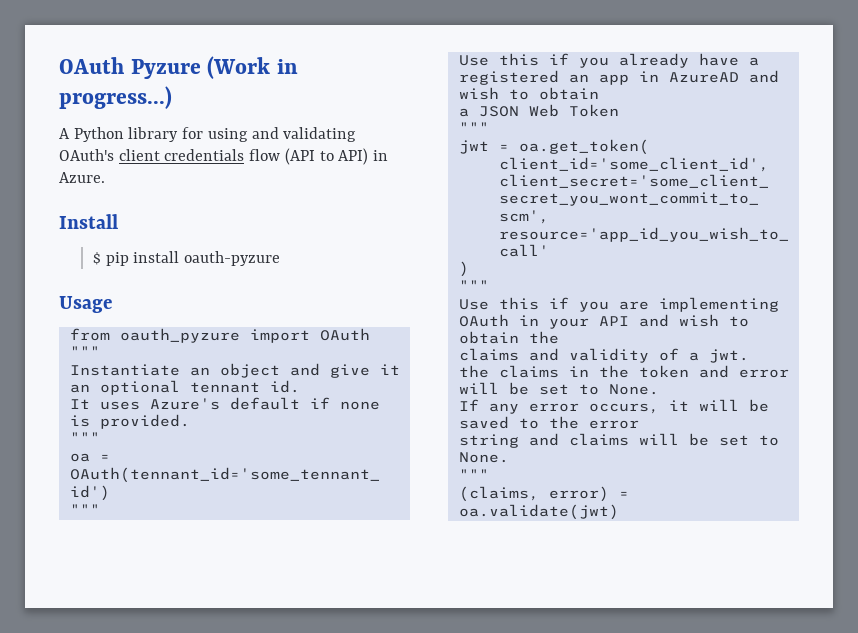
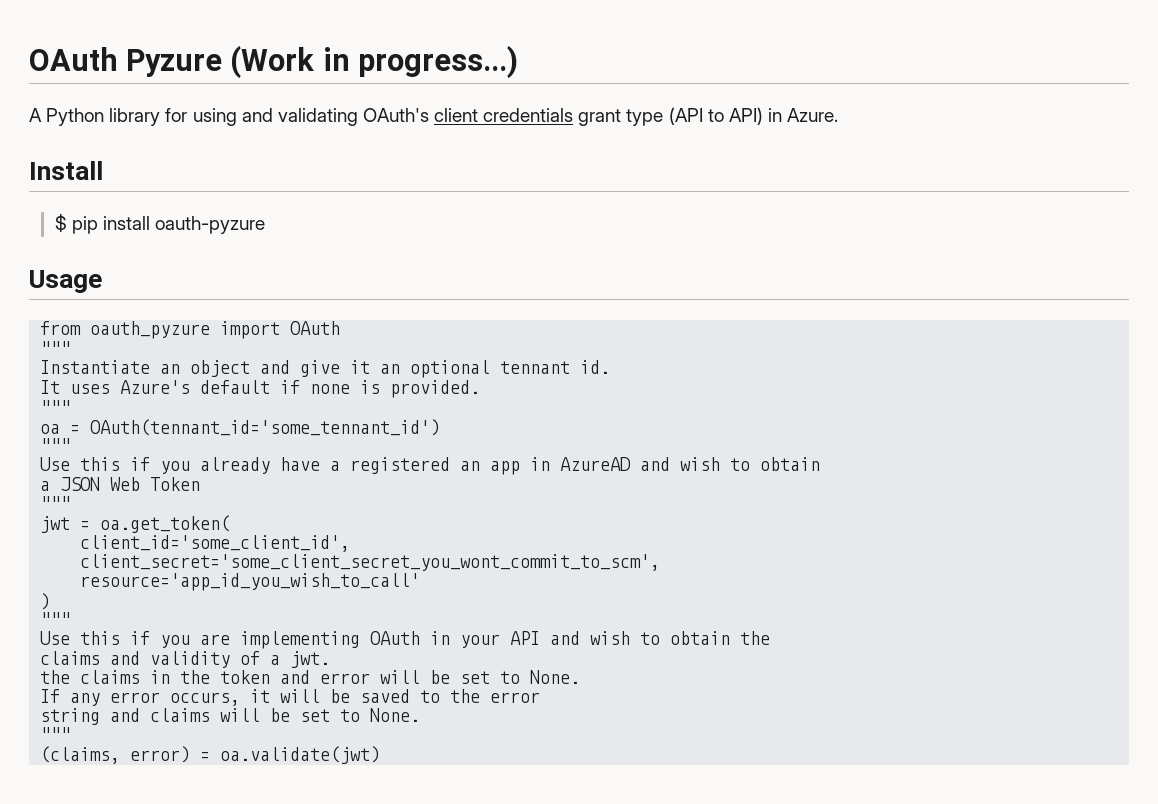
- A Python library for using and validating OAuth's client credentials flow (API to API) in Azure.
+ A Python library for using and validating OAuth's client credentials grant type (API to API) in Azure.

